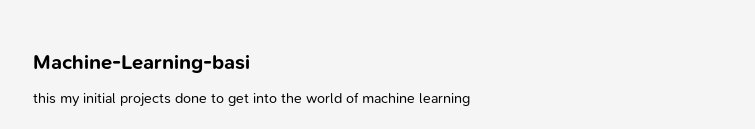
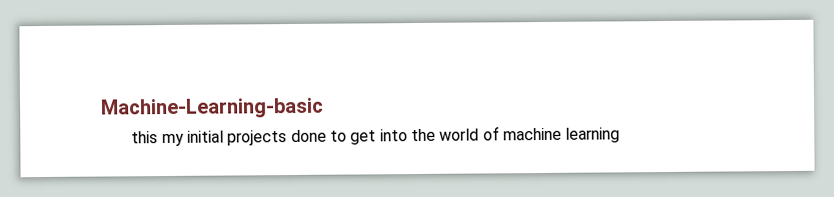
- Machine-Learning-basi
+ Machine-Learning-basic

